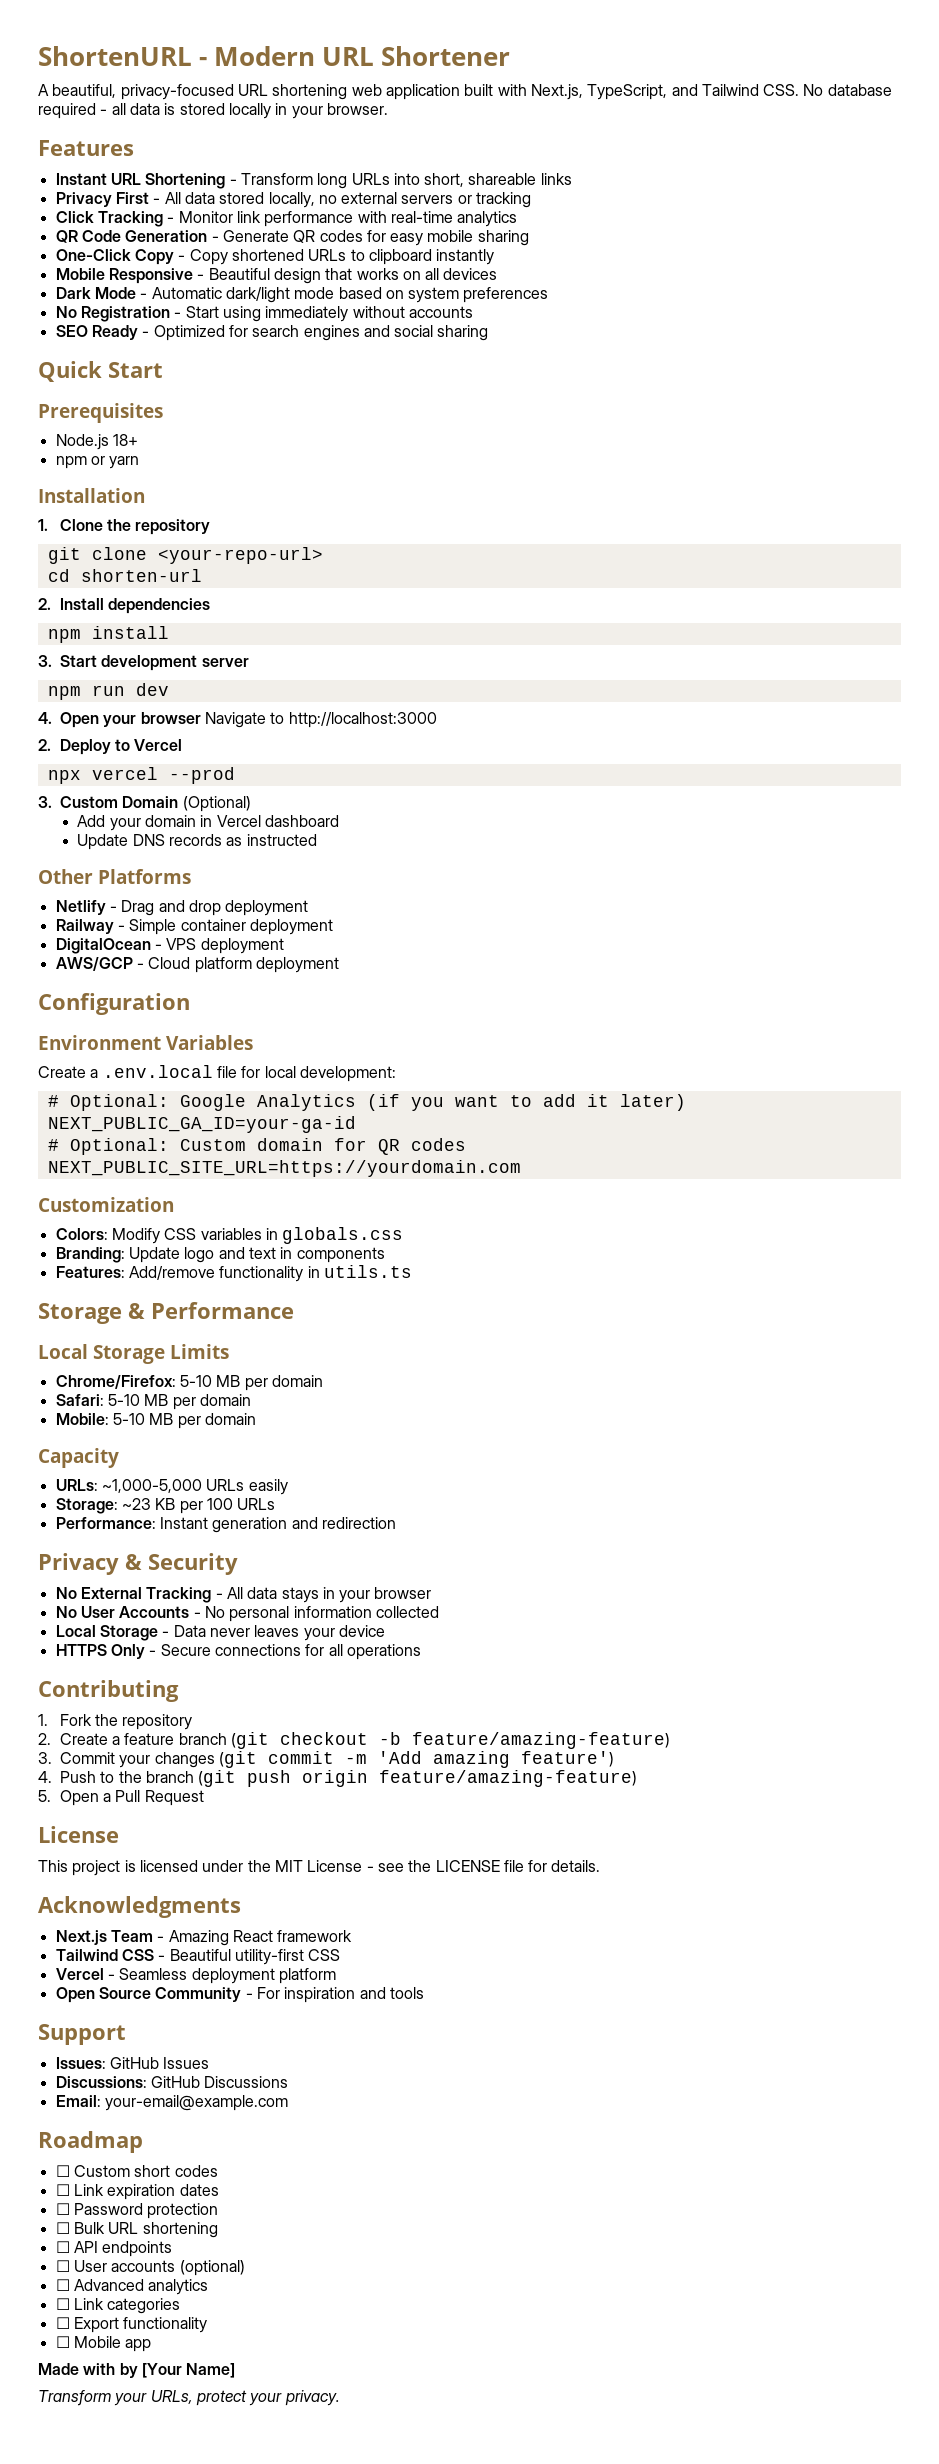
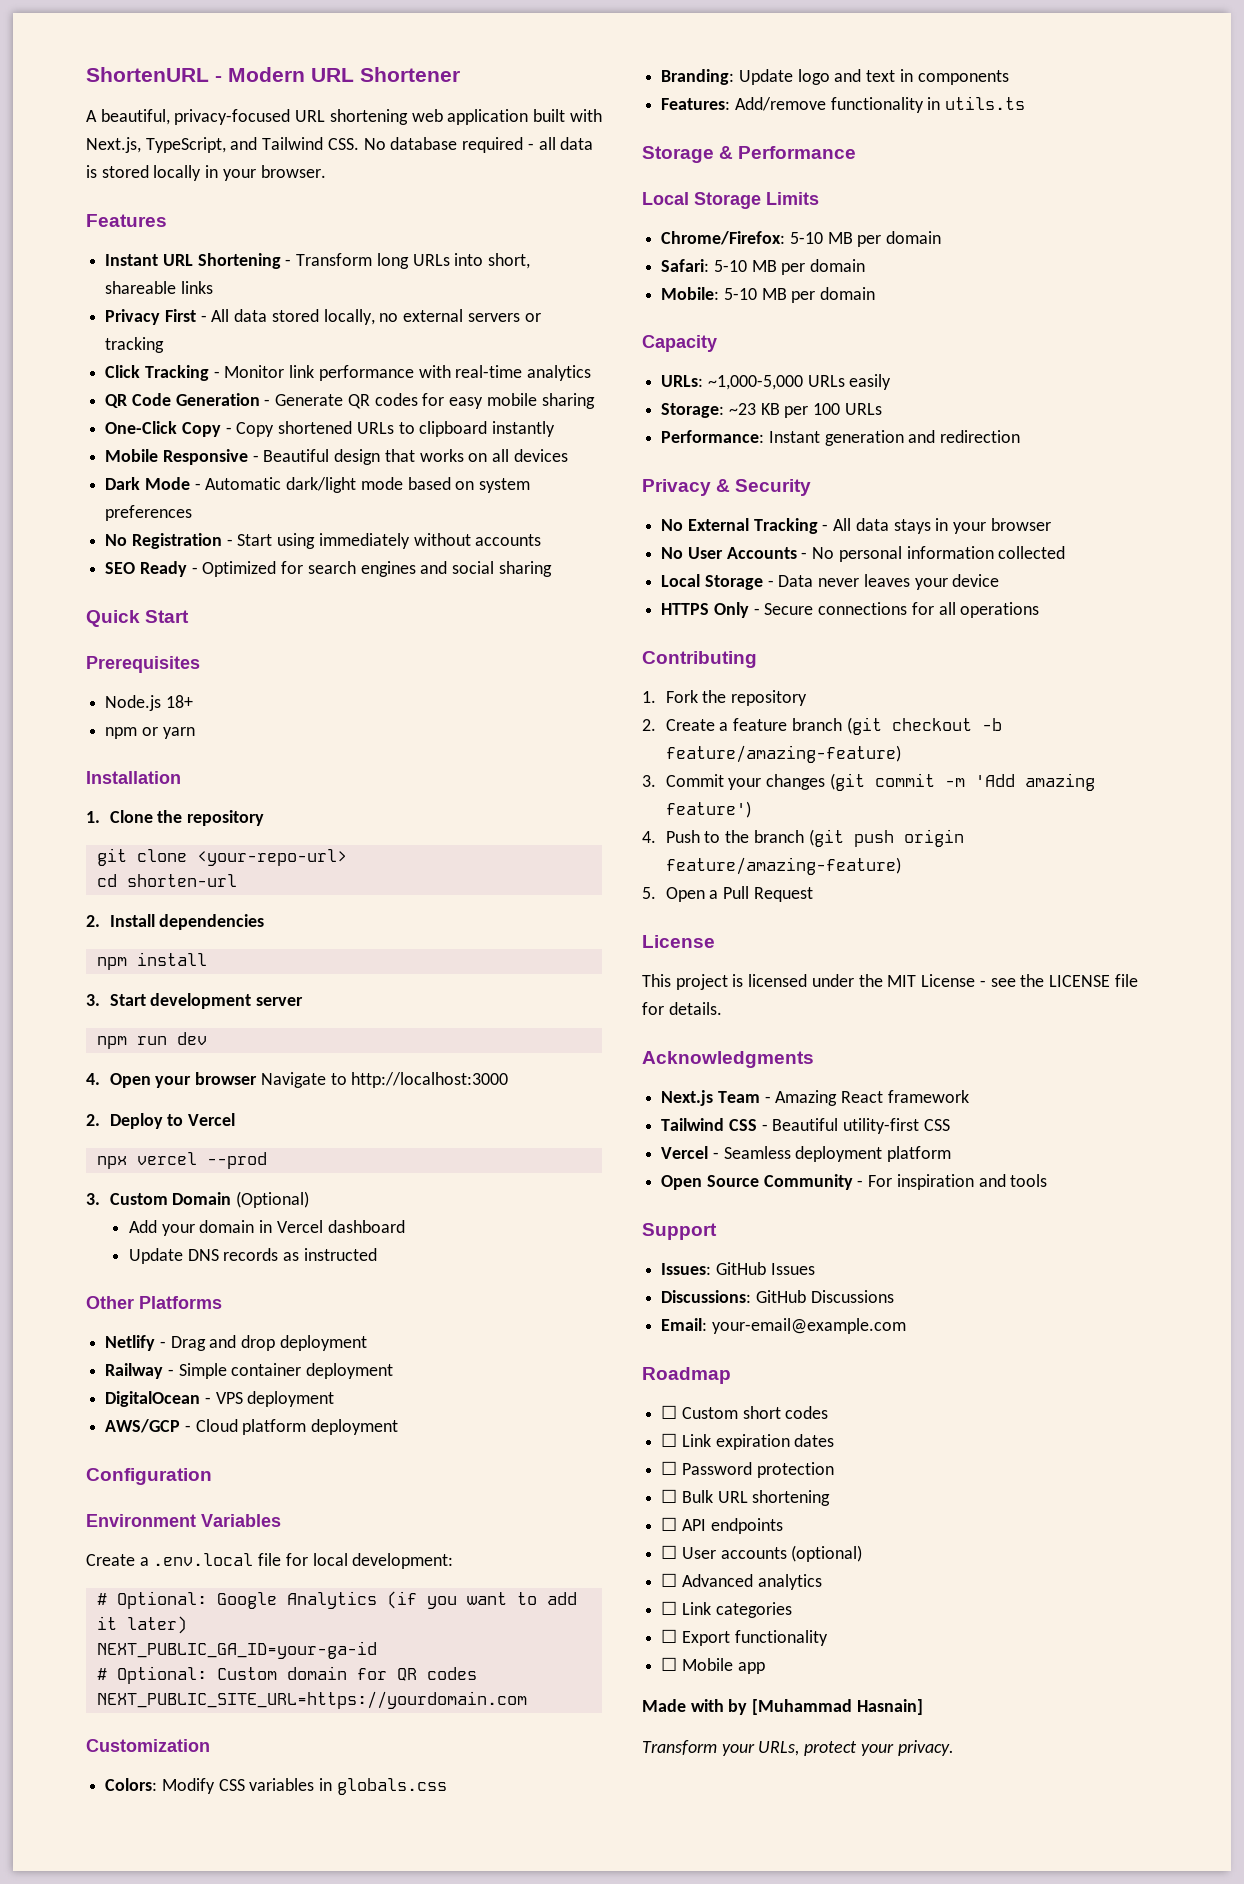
- Made with by [Your Name]
+ Made with by [Muhammad Hasnain]

